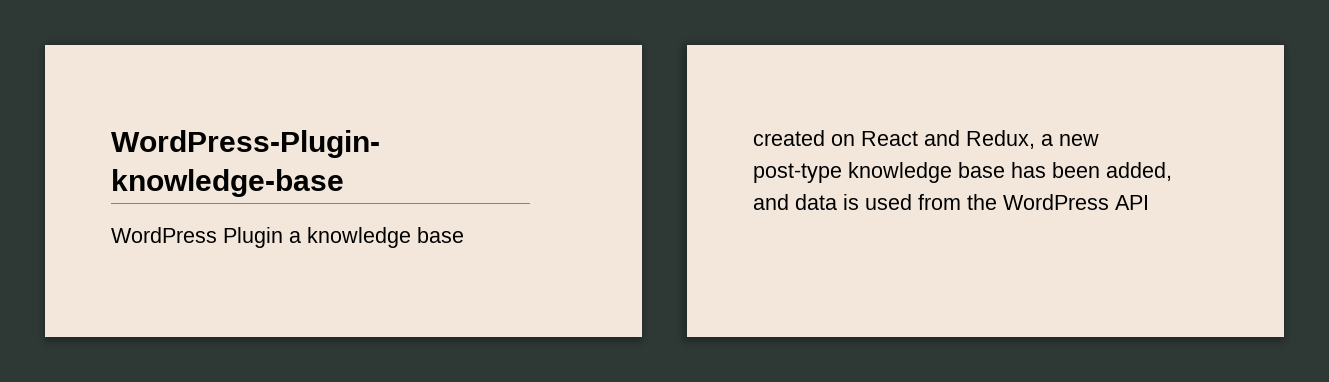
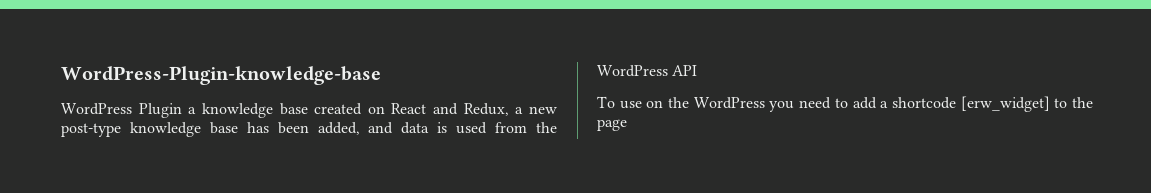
+ To use on the WordPress you need to add a shortcode [erw_widget] to the page

